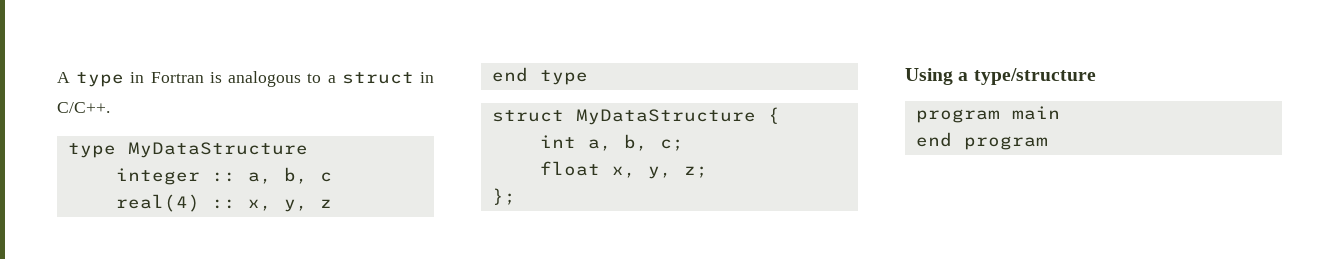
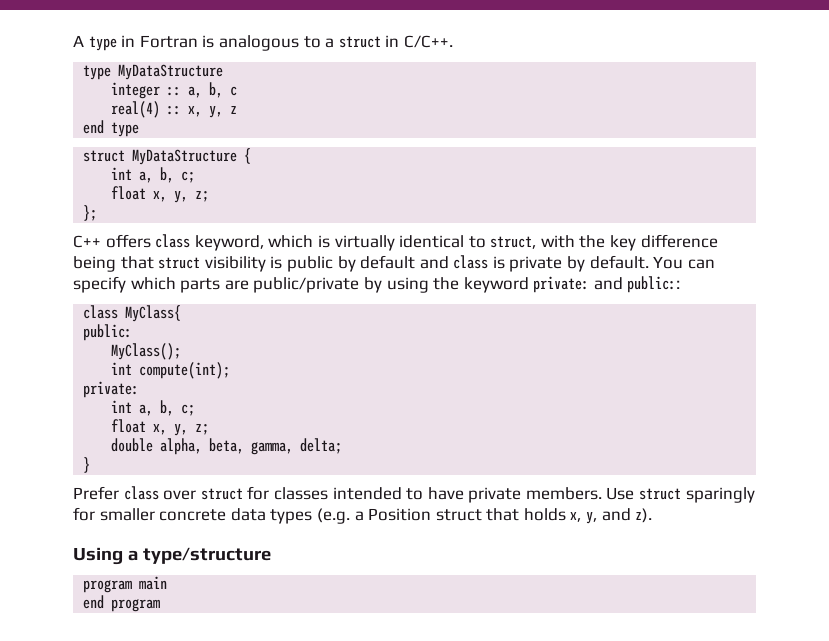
+ C++ offers class keyword, which is virtually identical to struct, with the key difference being that struct visibility is public by default and class is private by default. You can specify which parts are public/private by using the keyword private: and public::
+ class MyClass{
+ public:
+ MyClass();
+ int compute(int);
+ private:
+ int a, b, c;
+ float x, y, z;
+ double alpha, beta, gamma, delta;
+ }
+ Prefer class over struct for classes intended to have private members. Use struct sparingly for smaller concrete data types (e.g. a Position struct that holds x, y, and z).

